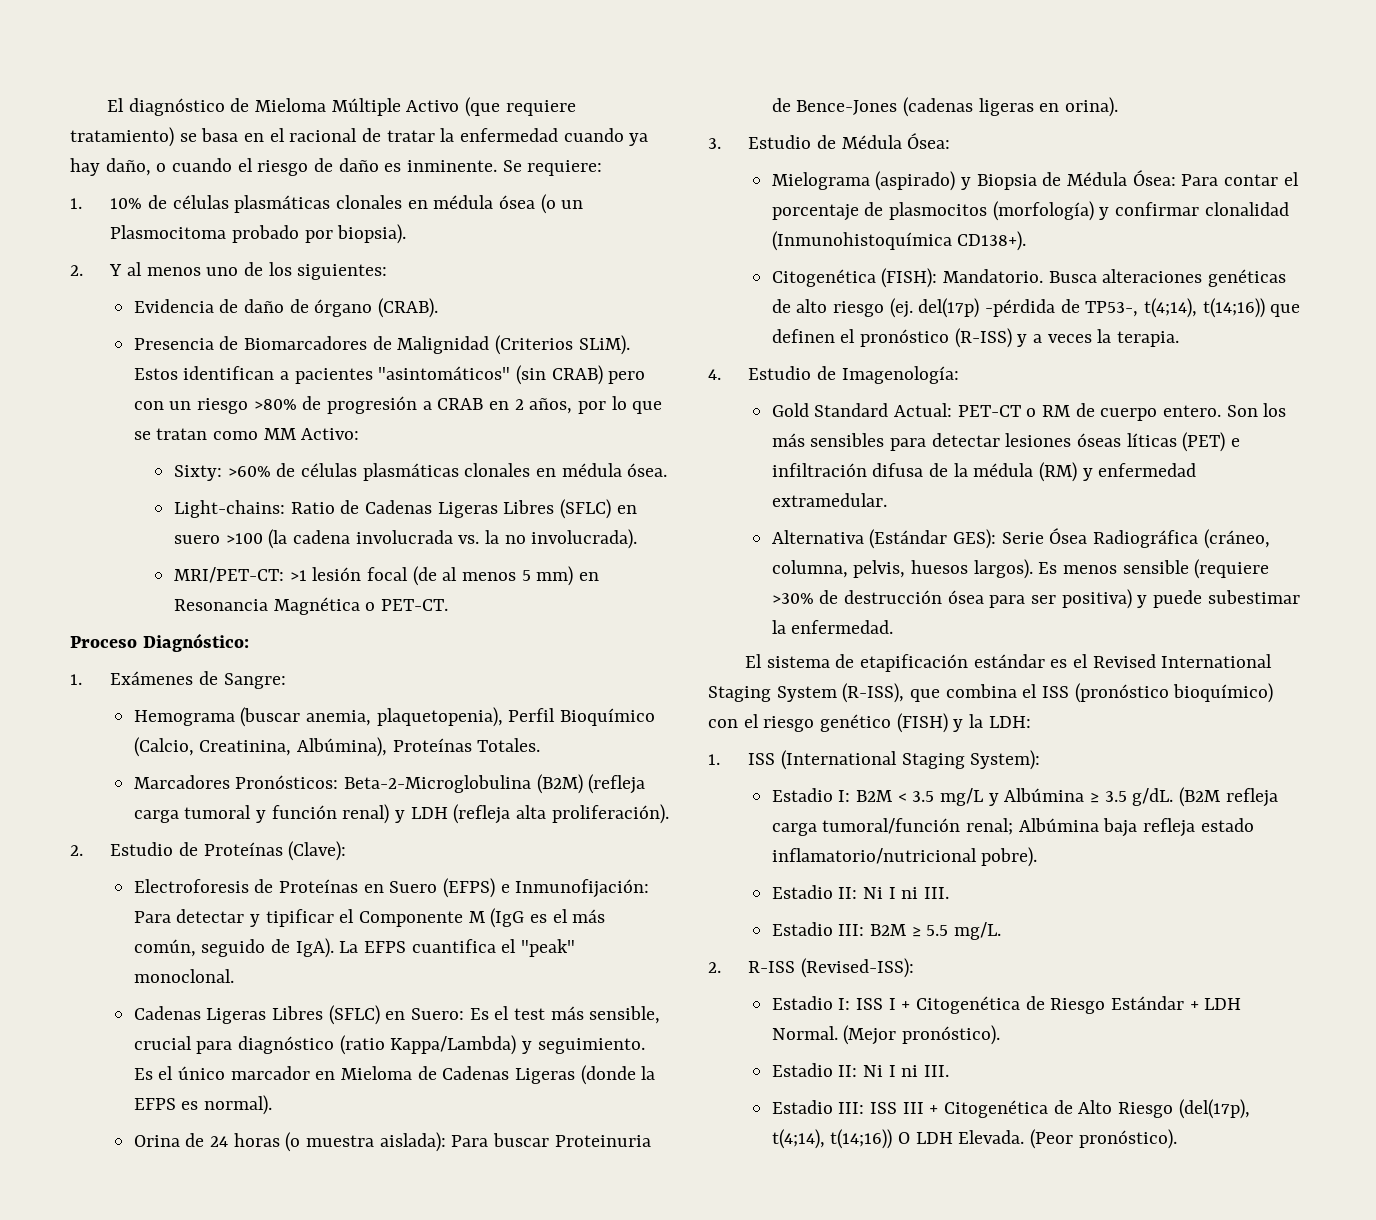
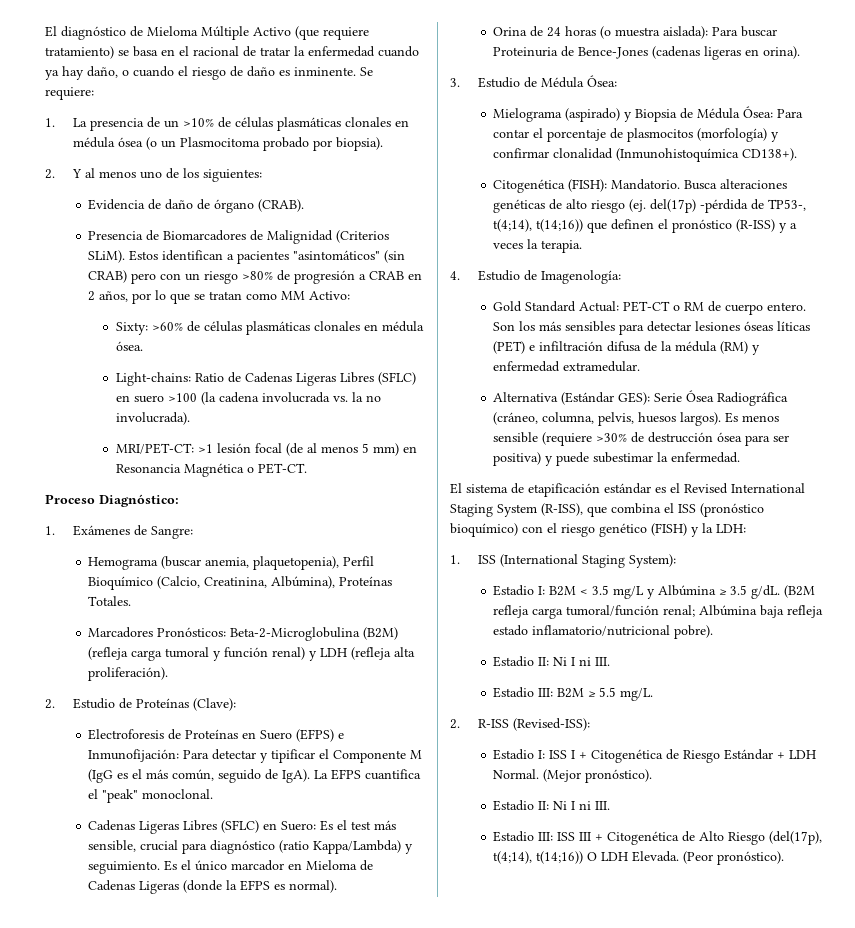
- 1. 10% de células plasmáticas clonales en médula ósea (o un Plasmocitoma probado por biopsia).
+ 1. La presencia de un >10% de células plasmáticas clonales en médula ósea (o un Plasmocitoma probado por biopsia).

